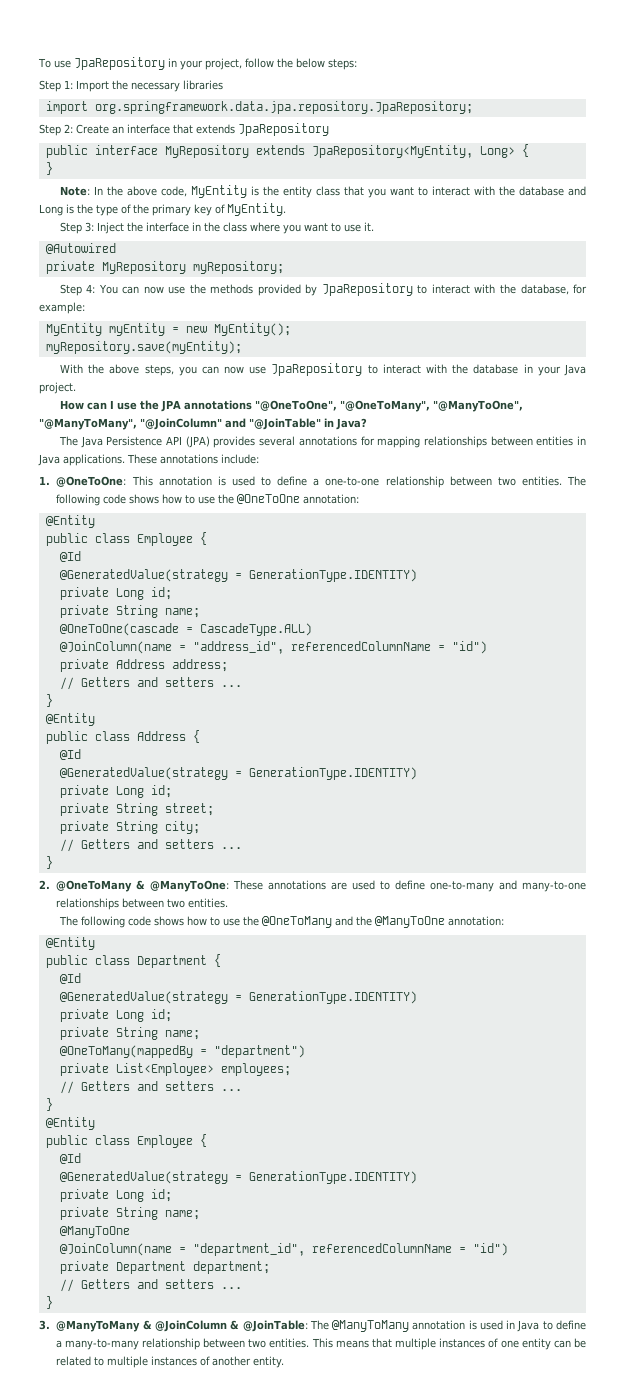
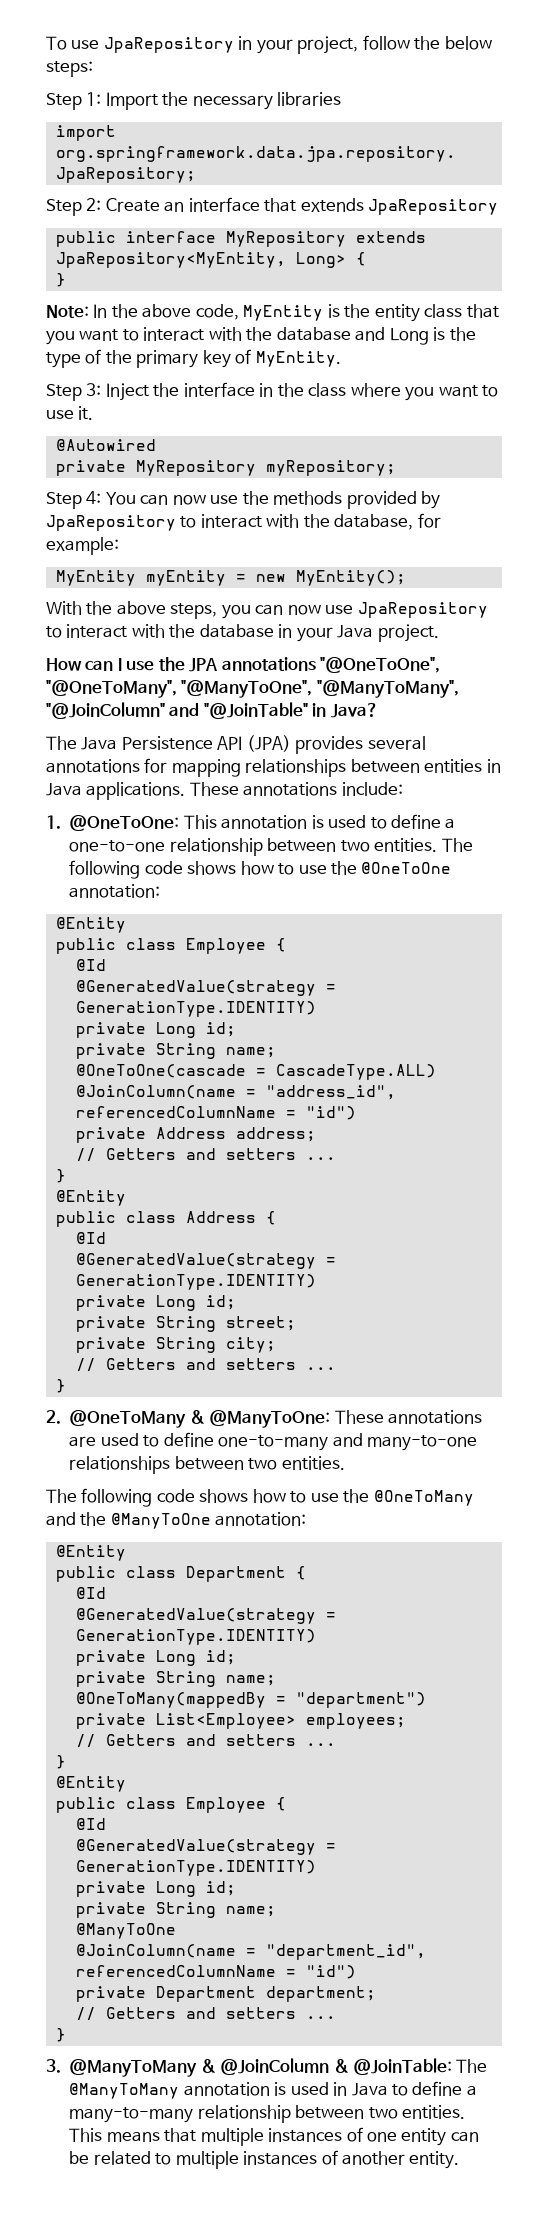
- myRepository.save(myEntity);

